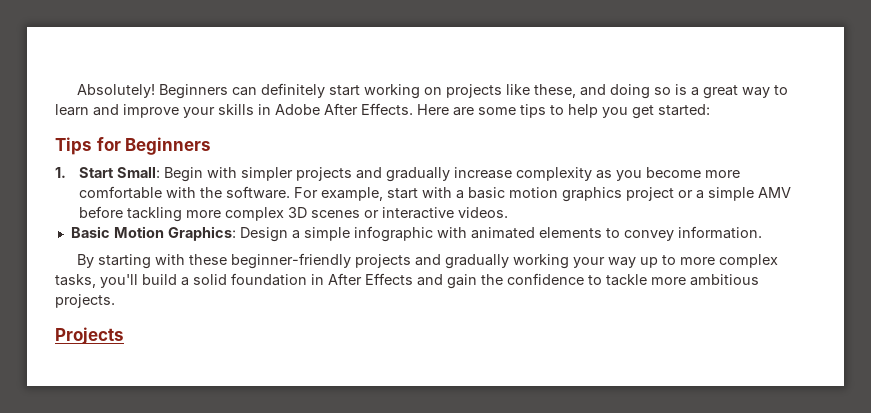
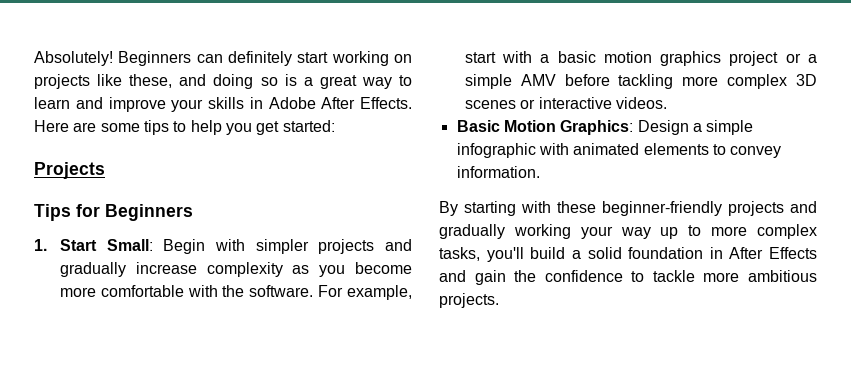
+ Projects
- Projects

